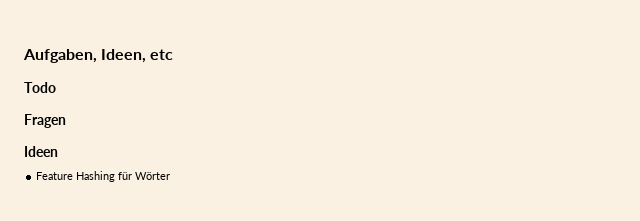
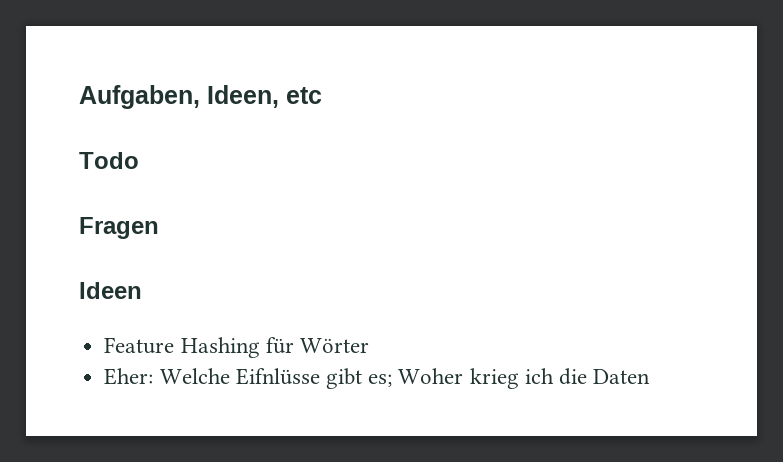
+ Eher: Welche Eifnlüsse gibt es; Woher krieg ich die Daten

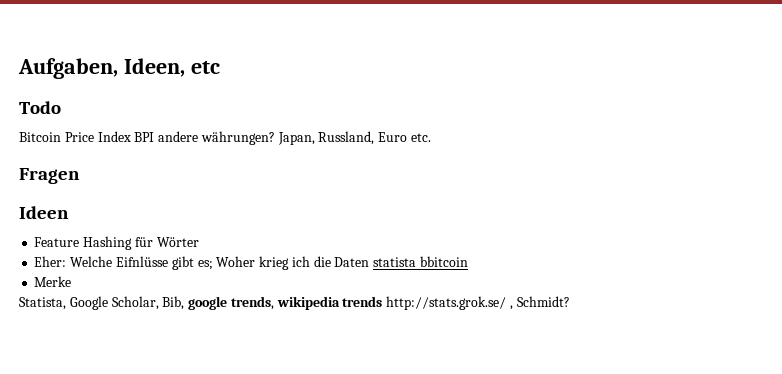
+ Bitcoin Price Index BPI andere währungen? Japan, Russland, Euro etc.
- Eher: Welche Eifnlüsse gibt es; Woher krieg ich die Daten
+ Eher: Welche Eifnlüsse gibt es; Woher krieg ich die Daten statista bbitcoin
+ Merke
+ Statista, Google Scholar, Bib, google trends, wikipedia trends http://stats.grok.se/ , Schmidt?

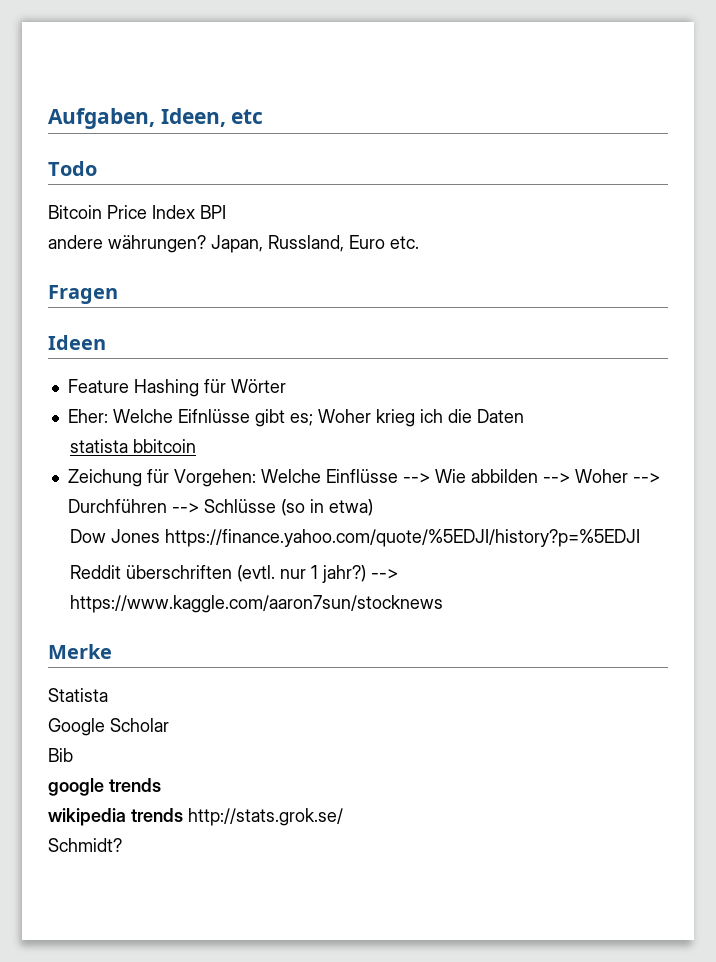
- Bitcoin Price Index BPI andere währungen?
+ Bitcoin Price Index BPI
+ andere währungen?
- Eher: Welche Eifnlüsse gibt es; Woher krieg ich die Daten statista bbitcoin
+ Eher: Welche Eifnlüsse gibt es; Woher krieg ich die Daten
+ statista bbitcoin
+ Zeichung für Vorgehen: Welche Einflüsse --> Wie abbilden --> Woher --> Durchführen --> Schlüsse (so in etwa)
+ Dow Jones https://finance.yahoo.com/quote/%5EDJI/history?p=%5EDJI
+ Reddit überschriften (evtl. nur 1 jahr?) --> https://www.kaggle.com/aaron7sun/stocknews
  Merke
- Statista, Google Scholar, Bib, google trends, wikipedia trends http://stats.grok.se/ , Schmidt?
+ Statista
+ Google Scholar
+ Bib
+ google trends
+ wikipedia trends http://stats.grok.se/
+ Schmidt?

